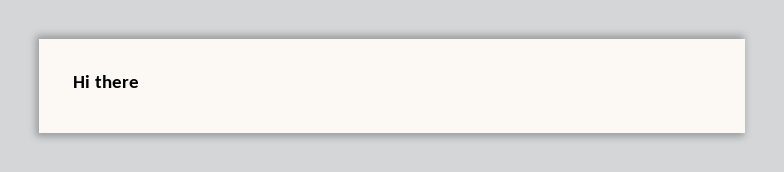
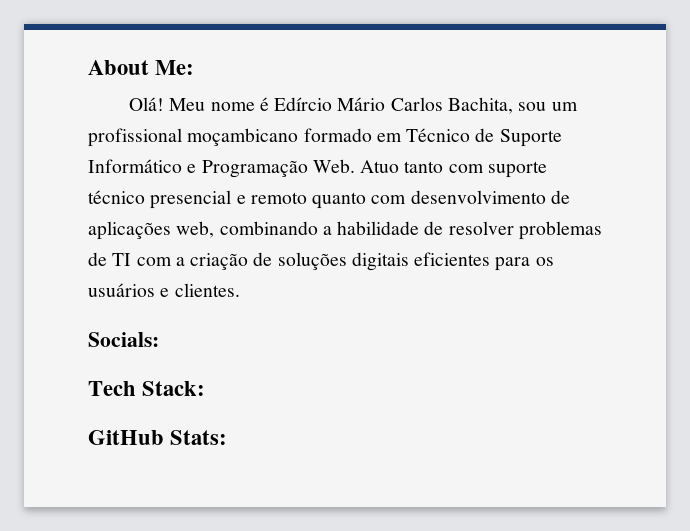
- Hi there
+ About Me:
+ Olá! Meu nome é Edírcio Mário Carlos Bachita, sou um profissional moçambicano formado em Técnico de Suporte Informático e Programação Web. Atuo tanto com suporte técnico presencial e remoto quanto com desenvolvimento de aplicações web, combinando a habilidade de resolver problemas de TI com a criação de soluções digitais eficientes para os usuários e clientes.
+ Socials:
+ Tech Stack:
+ GitHub Stats:

